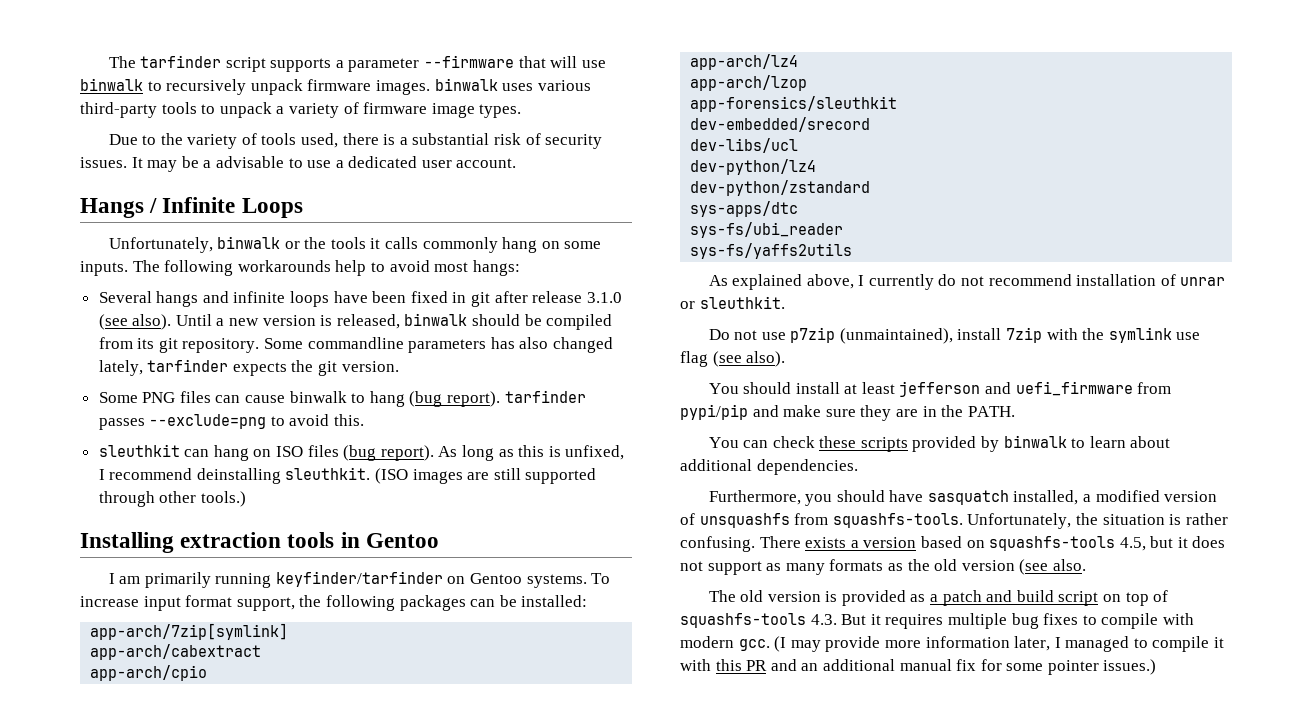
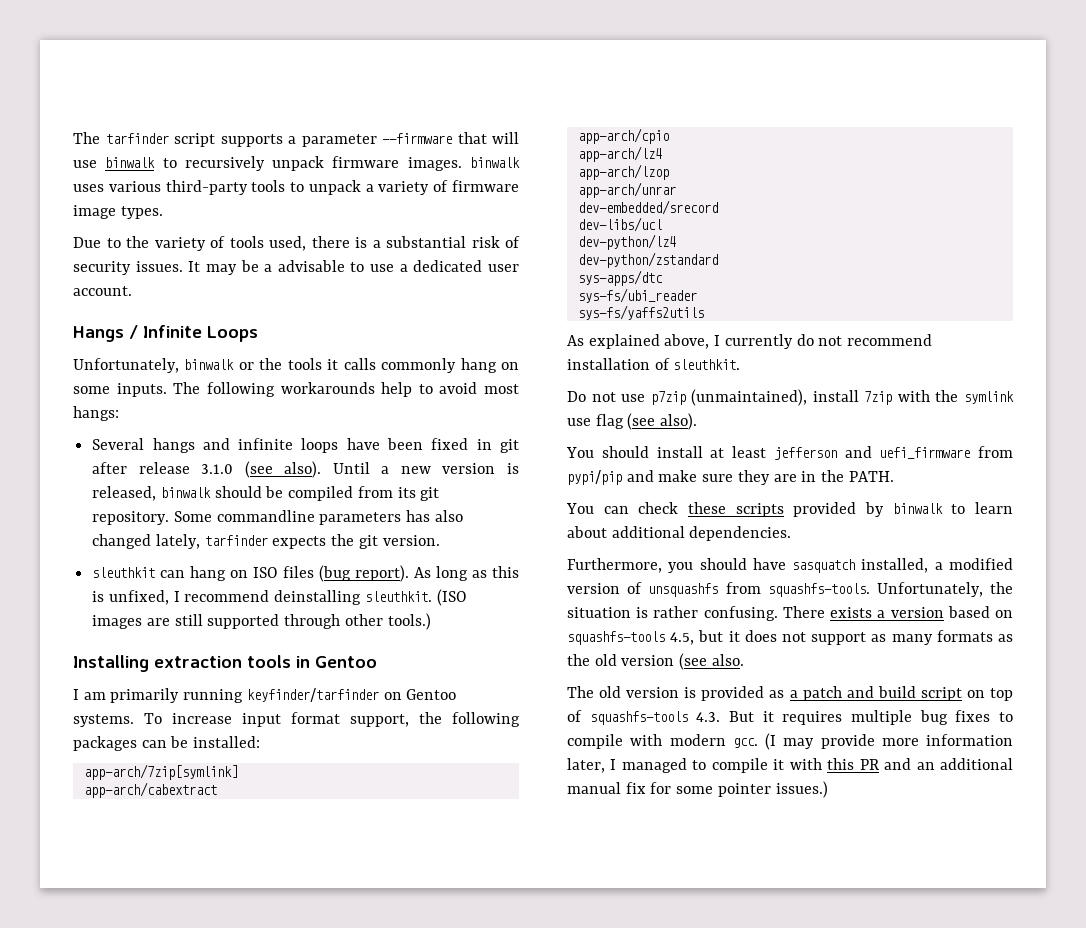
- Some PNG files can cause binwalk to hang (bug report). tarfinder passes --exclude=png to avoid this.
- app-forensics/sleuthkit
+ app-arch/unrar
- As explained above, I currently do not recommend installation of unrar or sleuthkit.
+ As explained above, I currently do not recommend installation of sleuthkit.

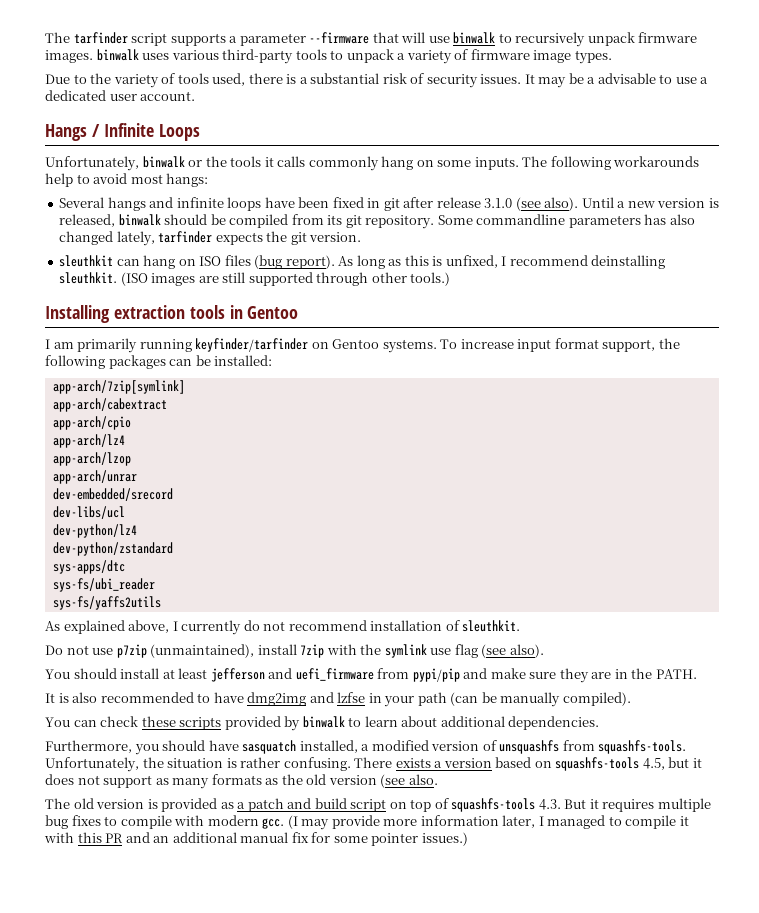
+ It is also recommended to have dmg2img and lzfse in your path (can be manually compiled).

